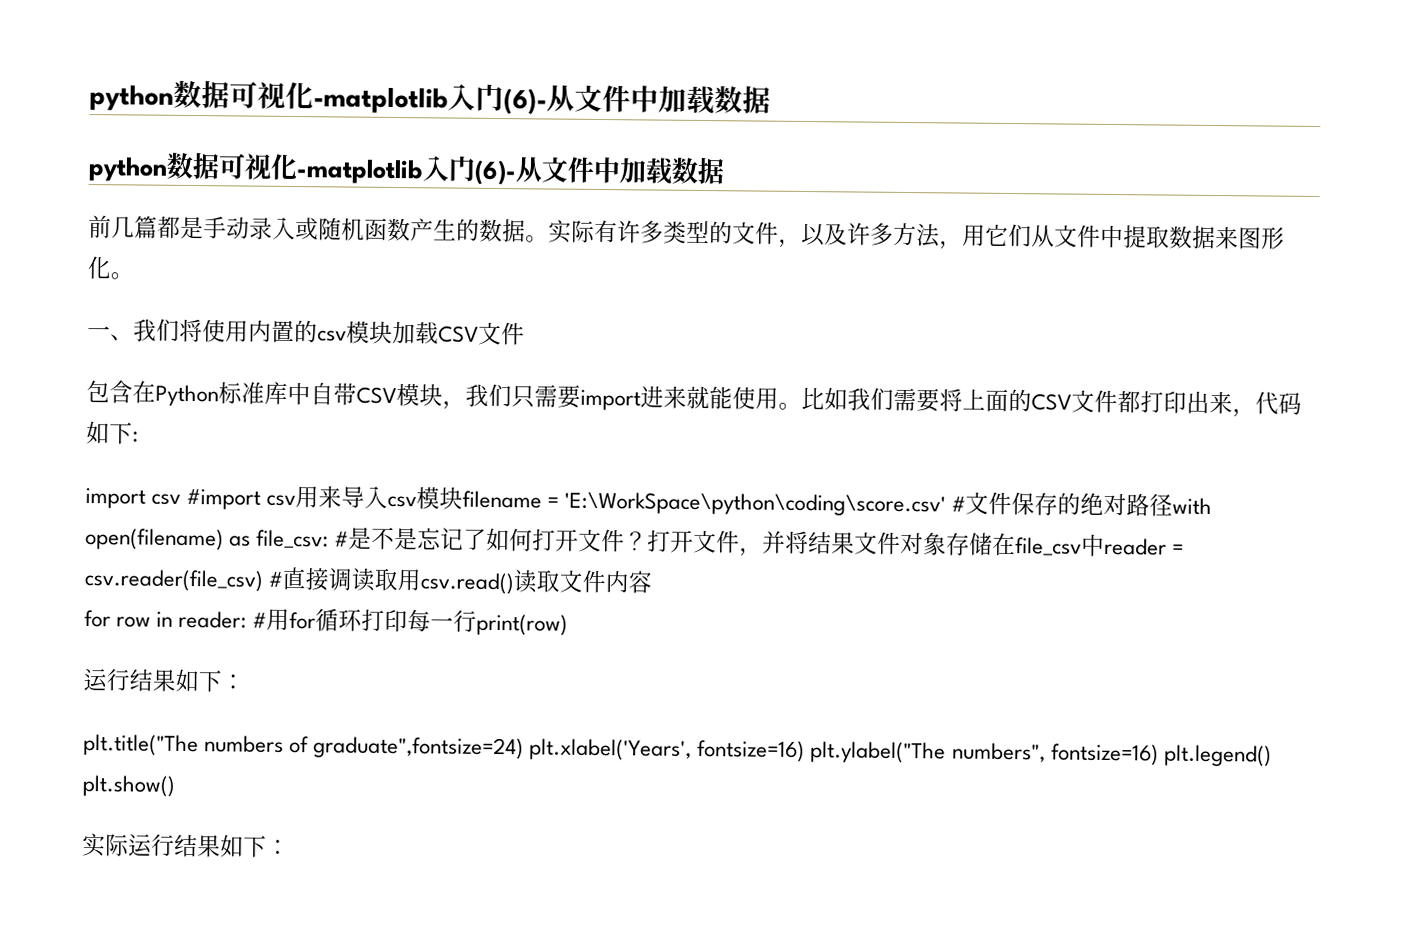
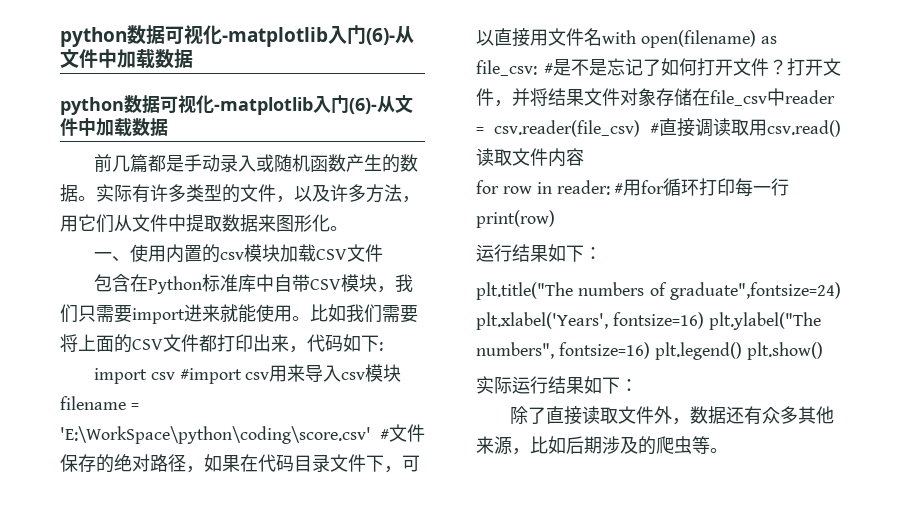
- 一、我们将使用内置的csv模块加载CSV文件
+ 一、使用内置的csv模块加载CSV文件
- import csv #import csv用来导入csv模块filename = 'E:\WorkSpace\python\coding\score.csv' #文件保存的绝对路径with open(filename) as file_csv: #是不是忘记了如何打开文件？
+ import csv #import csv用来导入csv模块filename = 'E:\WorkSpace\python\coding\score.csv' #文件保存的绝对路径，如果在代码目录文件下，可以直接用文件名with open(filename) as file_csv: #是不是忘记了如何打开文件？
+ 除了直接读取文件外，数据还有众多其他来源，比如后期涉及的爬虫等。

